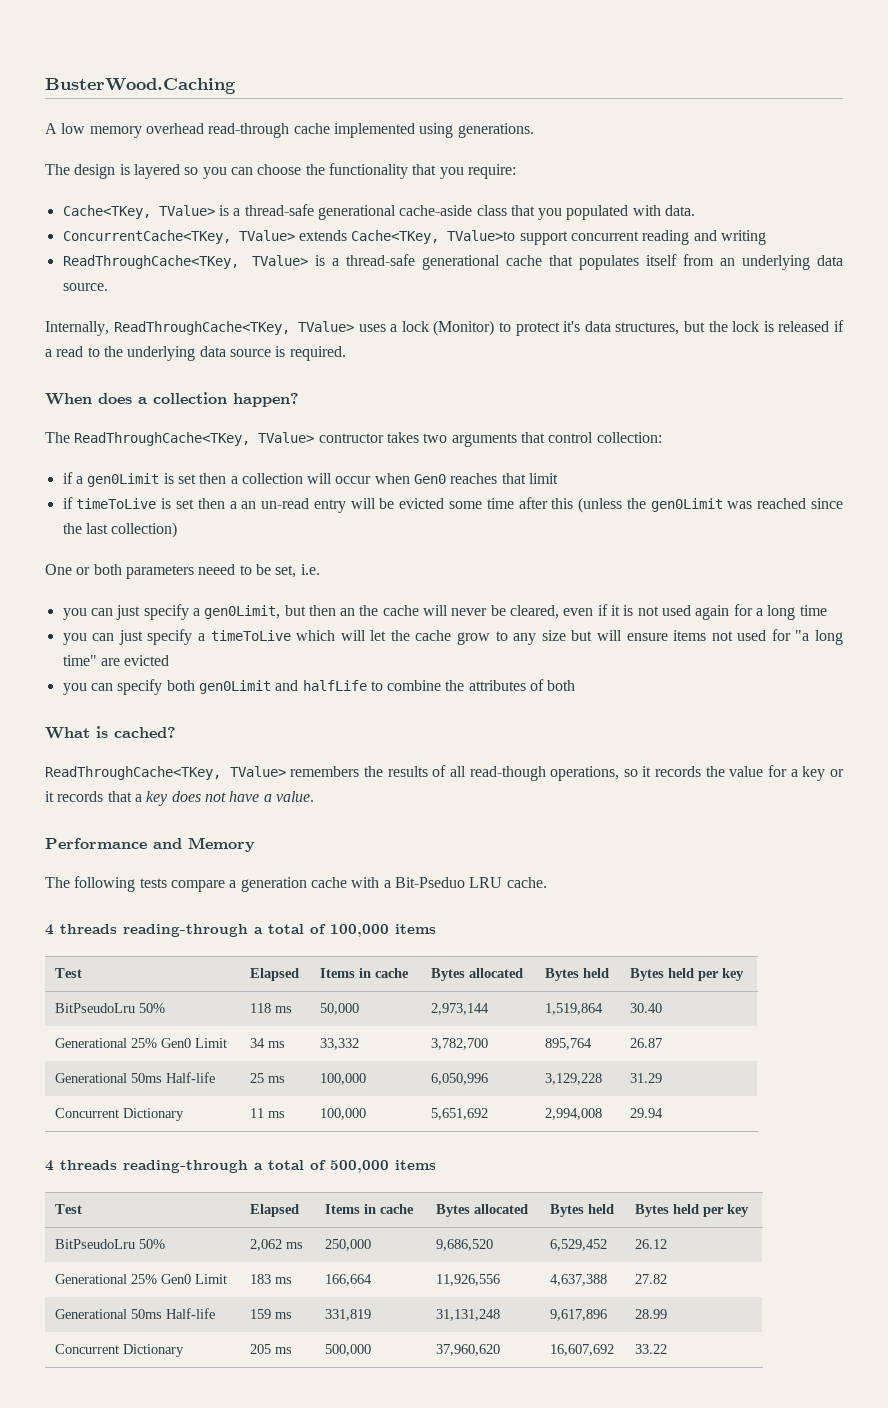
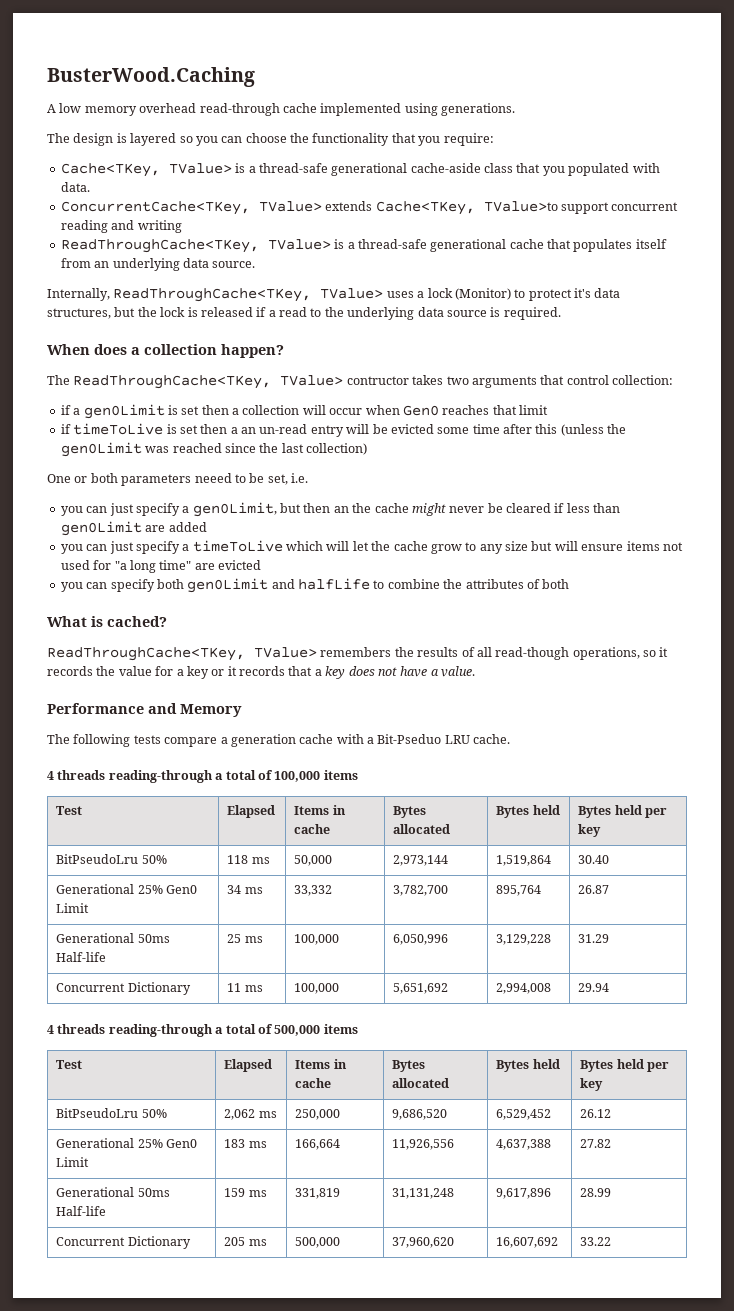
- you can just specify a gen0Limit, but then an the cache will never be cleared, even if it is not used again for a long time
+ you can just specify a gen0Limit, but then an the cache might never be cleared if less than gen0Limit are added

